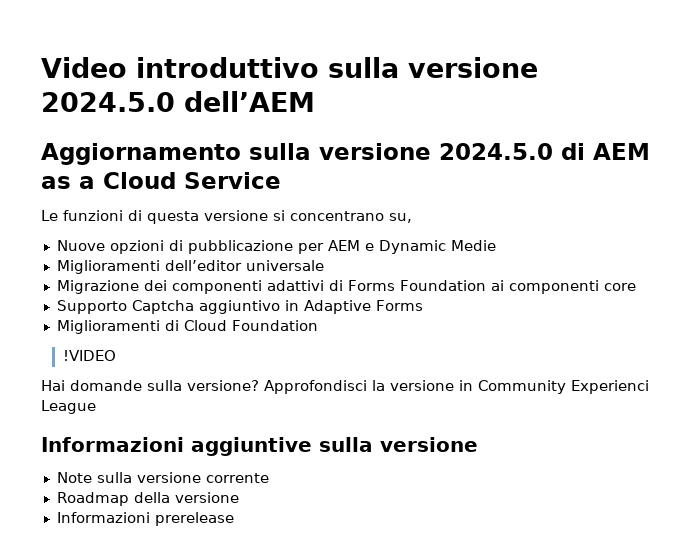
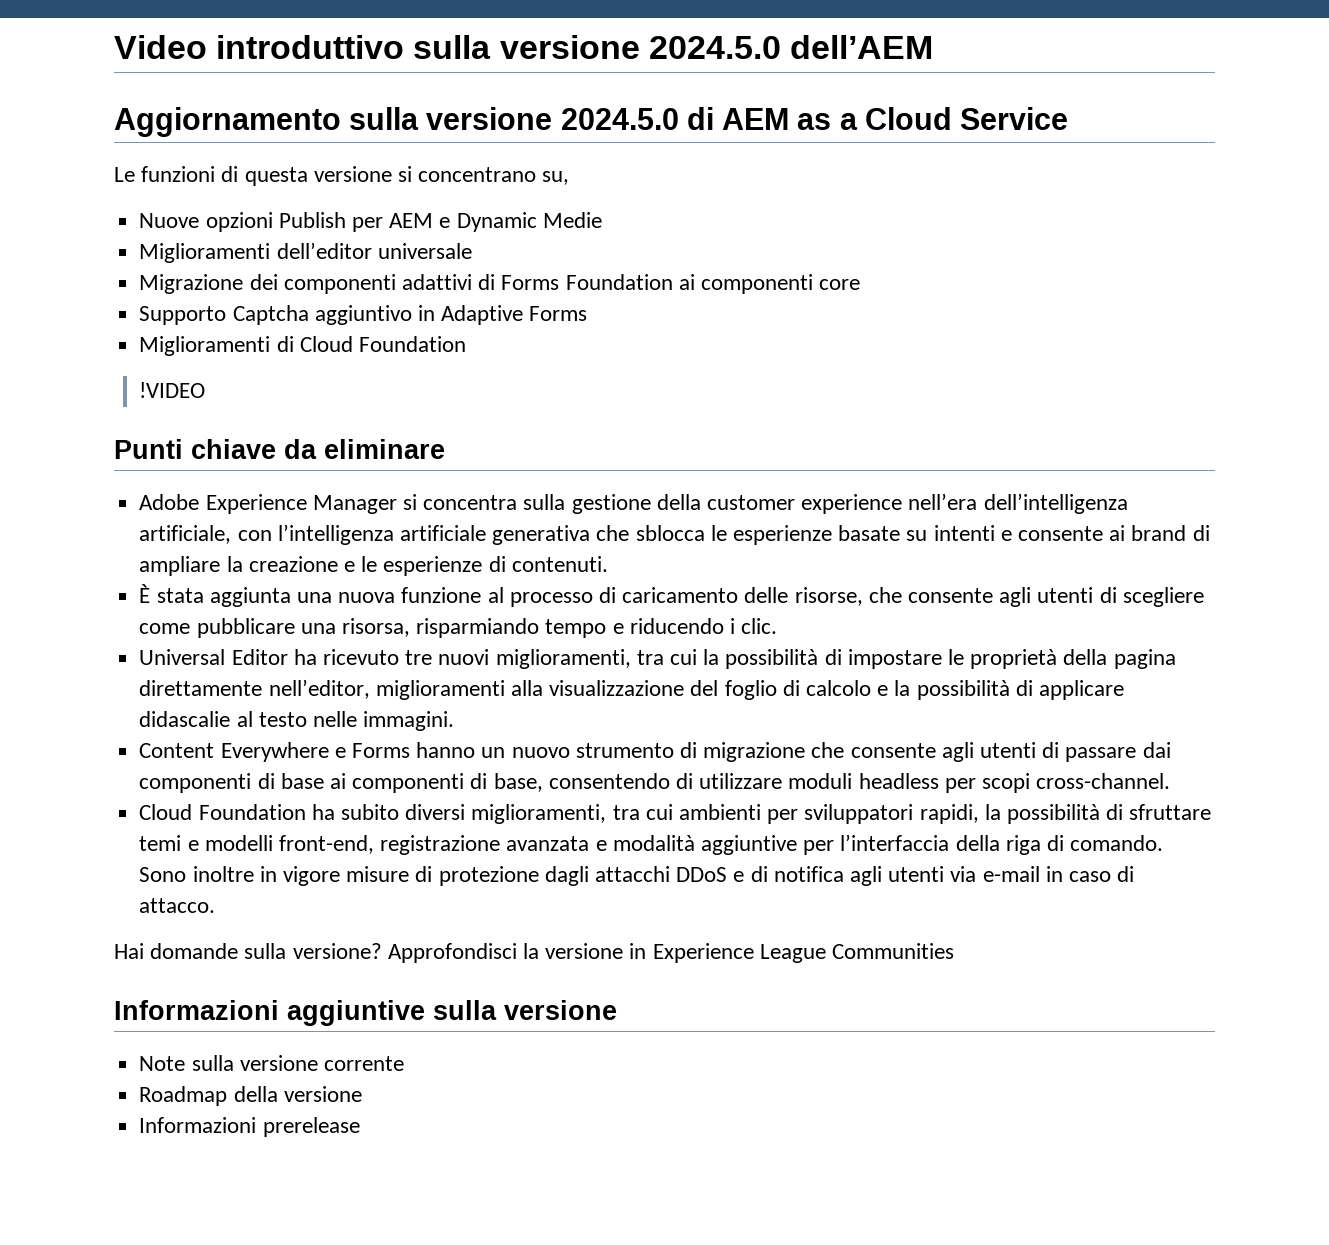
- Nuove opzioni di pubblicazione per AEM e Dynamic Medie
+ Nuove opzioni Publish per AEM e Dynamic Medie
+ Punti chiave da eliminare
+ Adobe Experience Manager si concentra sulla gestione della customer experience nell’era dell’intelligenza artificiale, con l’intelligenza artificiale generativa che sblocca le esperienze basate su intenti e consente ai brand di ampliare la creazione e le esperienze di contenuti.
+ È stata aggiunta una nuova funzione al processo di caricamento delle risorse, che consente agli utenti di scegliere come pubblicare una risorsa, risparmiando tempo e riducendo i clic.
+ Universal Editor ha ricevuto tre nuovi miglioramenti, tra cui la possibilità di impostare le proprietà della pagina direttamente nell’editor, miglioramenti alla visualizzazione del foglio di calcolo e la possibilità di applicare didascalie al testo nelle immagini.
+ Content Everywhere e Forms hanno un nuovo strumento di migrazione che consente agli utenti di passare dai componenti di base ai componenti di base, consentendo di utilizzare moduli headless per scopi cross-channel.
+ Cloud Foundation ha subito diversi miglioramenti, tra cui ambienti per sviluppatori rapidi, la possibilità di sfruttare temi e modelli front-end, registrazione avanzata e modalità aggiuntive per l’interfaccia della riga di comando. Sono inoltre in vigore misure di protezione dagli attacchi DDoS e di notifica agli utenti via e-mail in caso di attacco.
- Approfondisci la versione in Community Experienci League
+ Approfondisci la versione in Experience League Communities

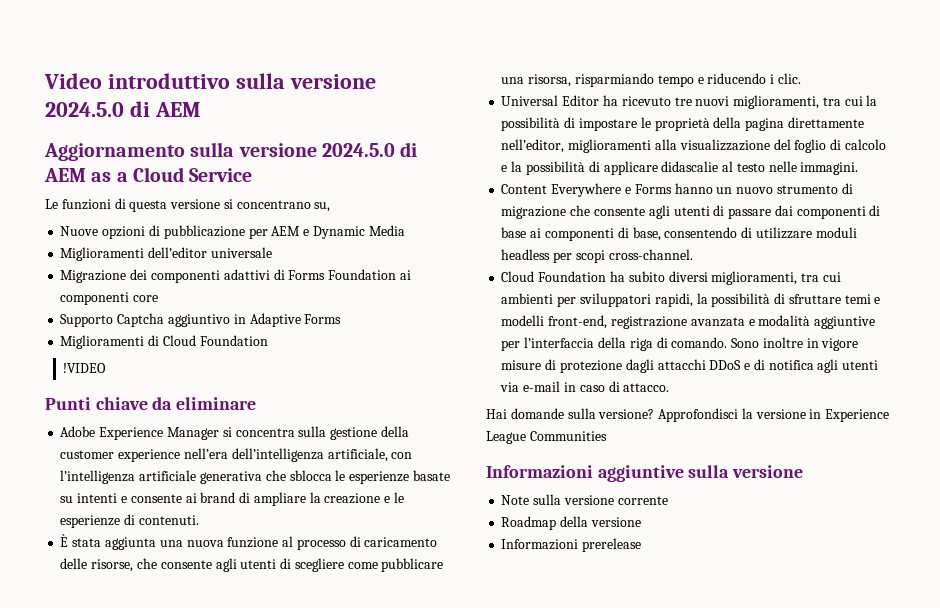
- Video introduttivo sulla versione 2024.5.0 dell’AEM
+ Video introduttivo sulla versione 2024.5.0 di AEM
- Nuove opzioni Publish per AEM e Dynamic Medie
+ Nuove opzioni di pubblicazione per AEM e Dynamic Media

